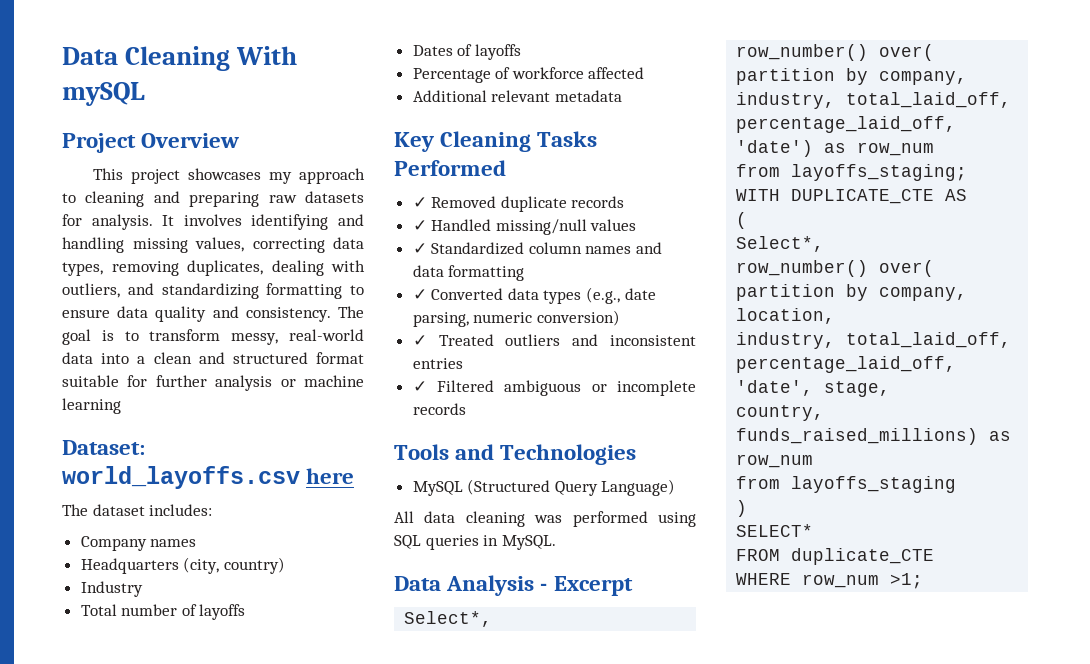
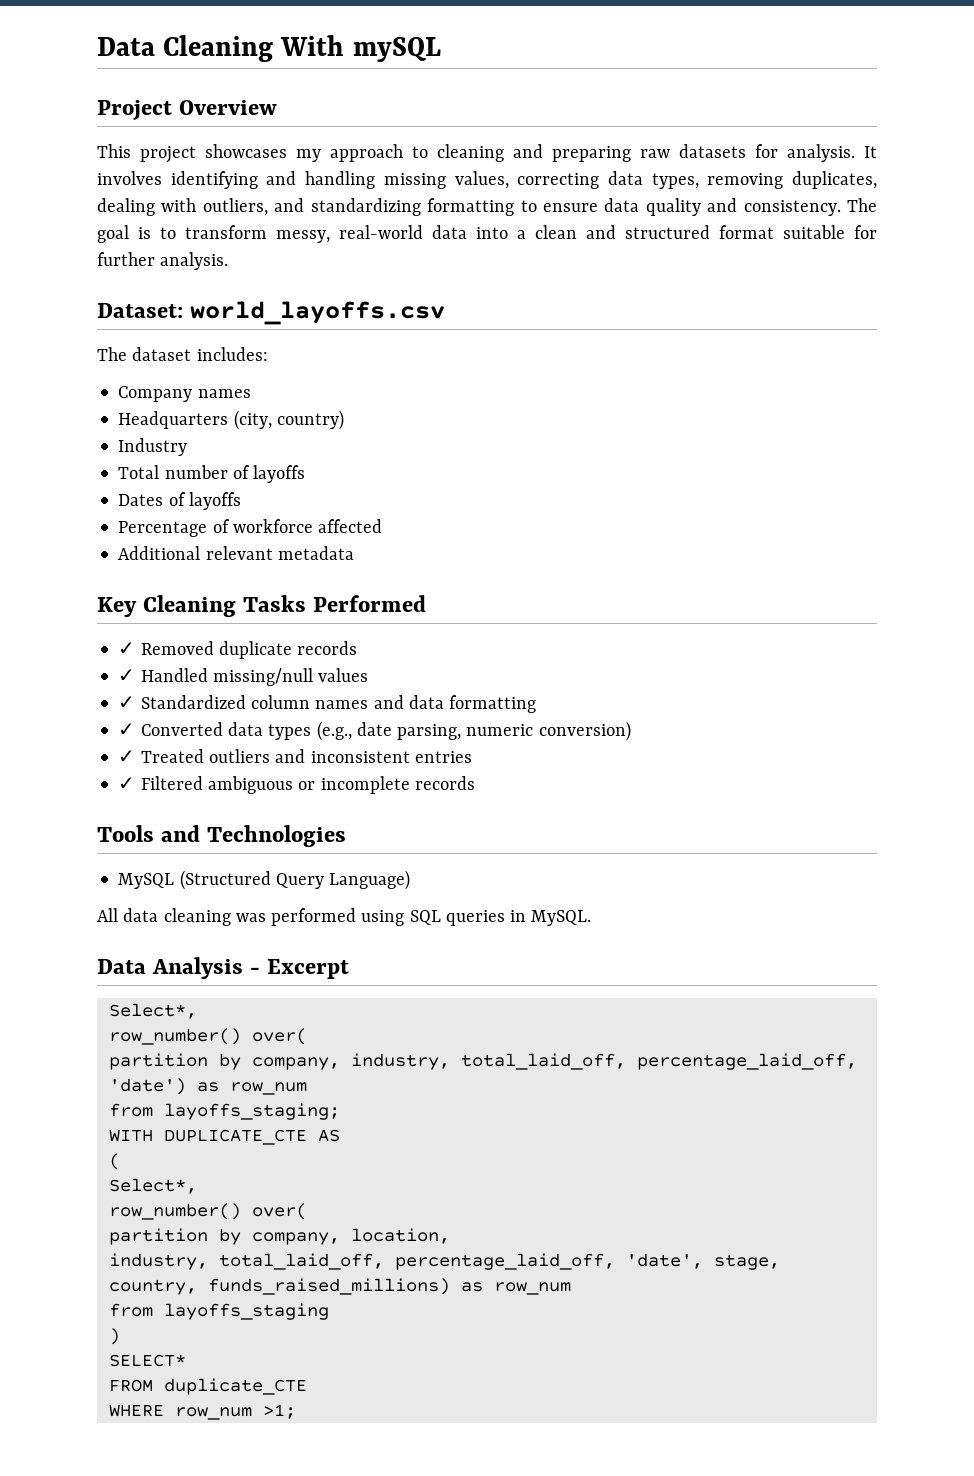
- The goal is to transform messy, real-world data into a clean and structured format suitable for further analysis or machine learning
+ The goal is to transform messy, real-world data into a clean and structured format suitable for further analysis.
- Dataset: world_layoffs.csv here
+ Dataset: world_layoffs.csv

